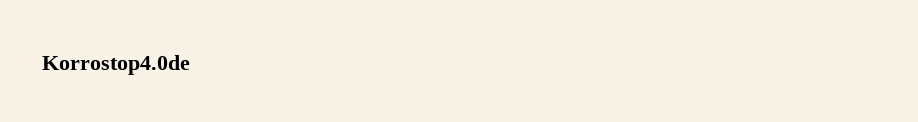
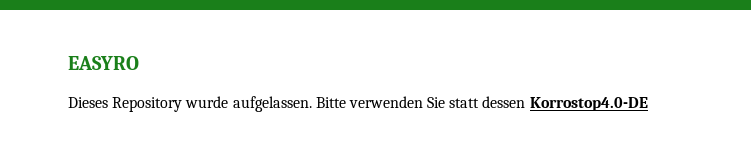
- Korrostop4.0de
+ EASYRO
+ Dieses Repository wurde aufgelassen. Bitte verwenden Sie statt dessen Korrostop4.0-DE

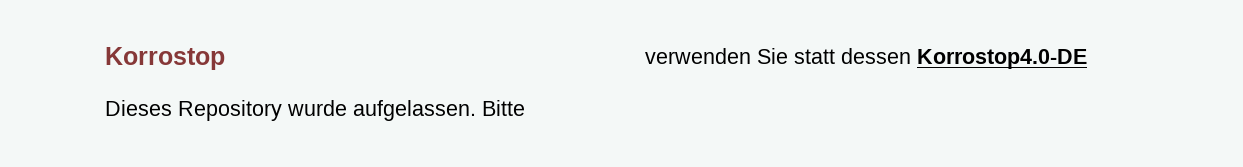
- EASYRO
+ Korrostop

